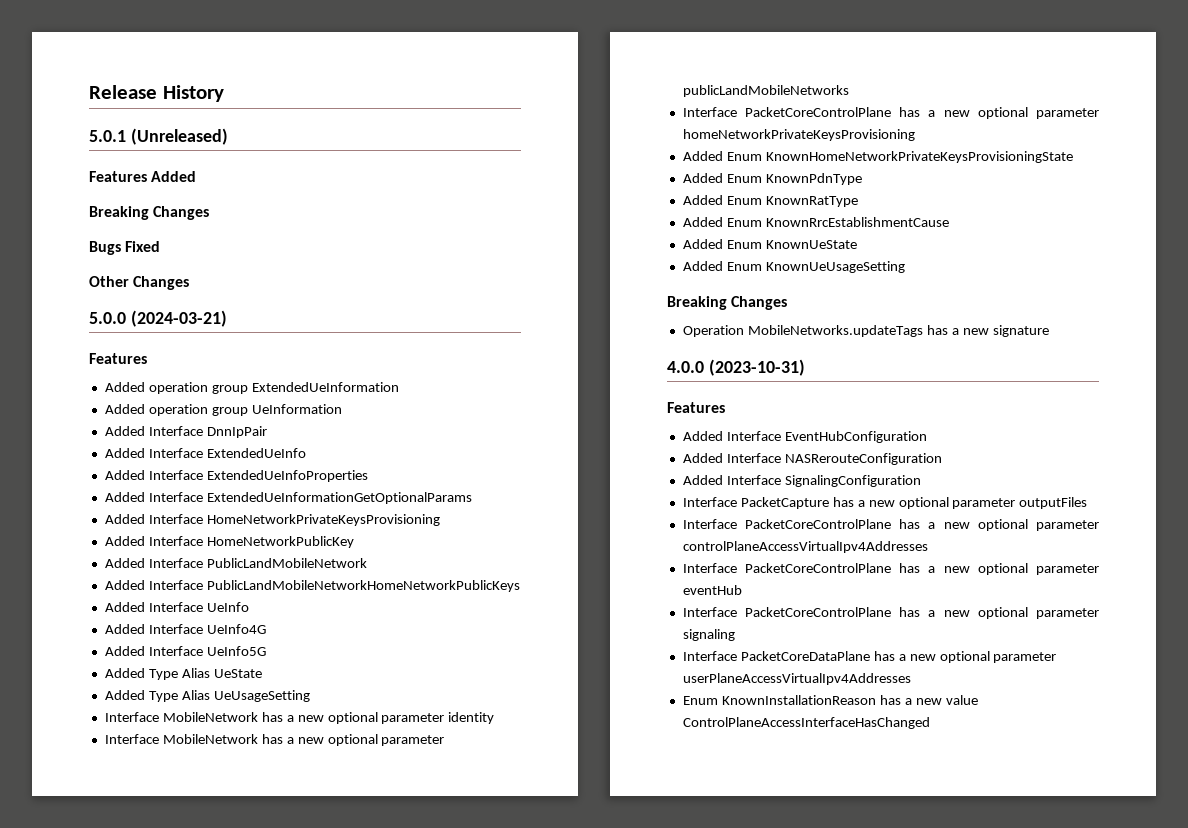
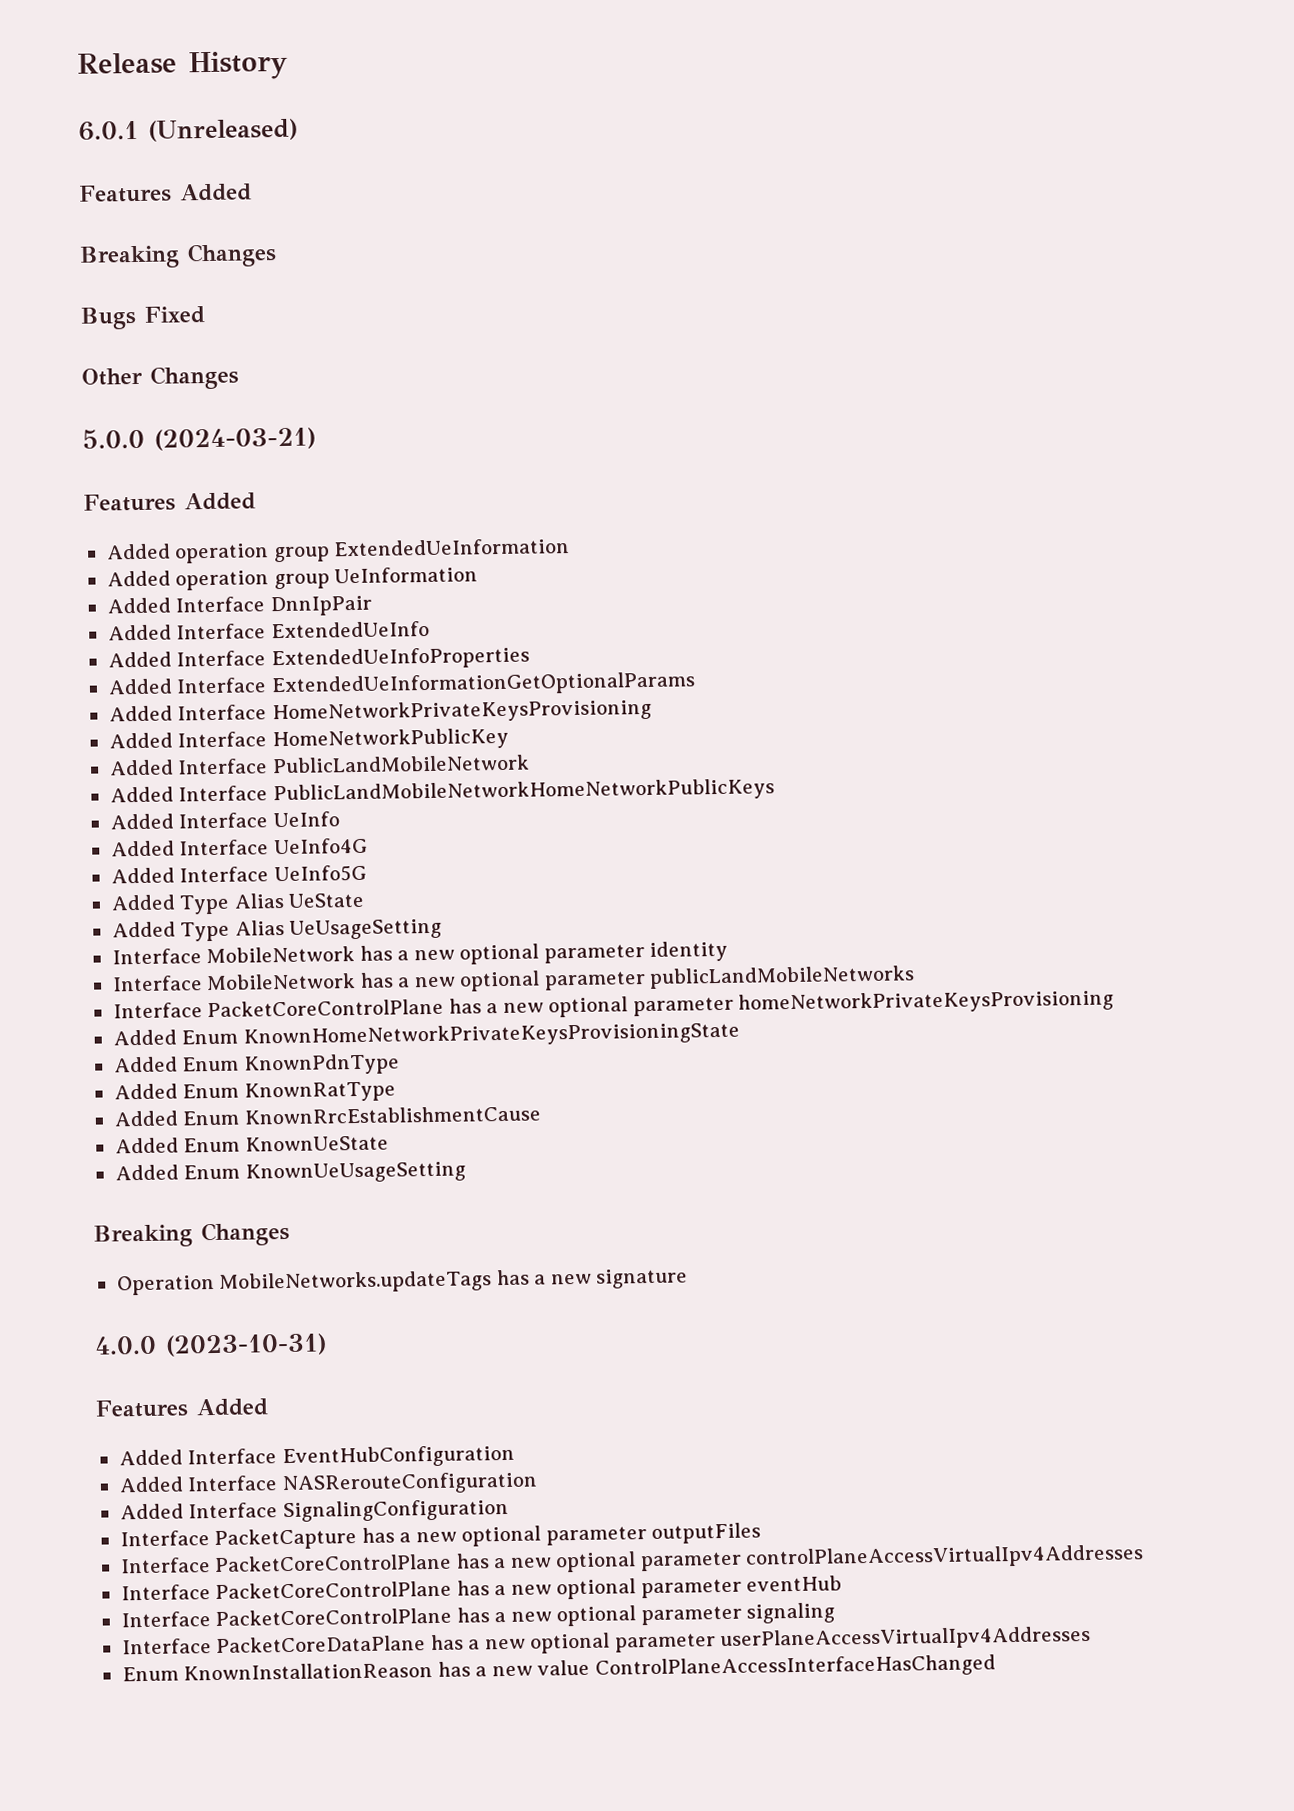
- 5.0.1 (Unreleased)
+ 6.0.1 (Unreleased)
  5.0.0 (2024-03-21)
- Features
+ Features Added
  4.0.0 (2023-10-31)
- Features
+ Features Added

